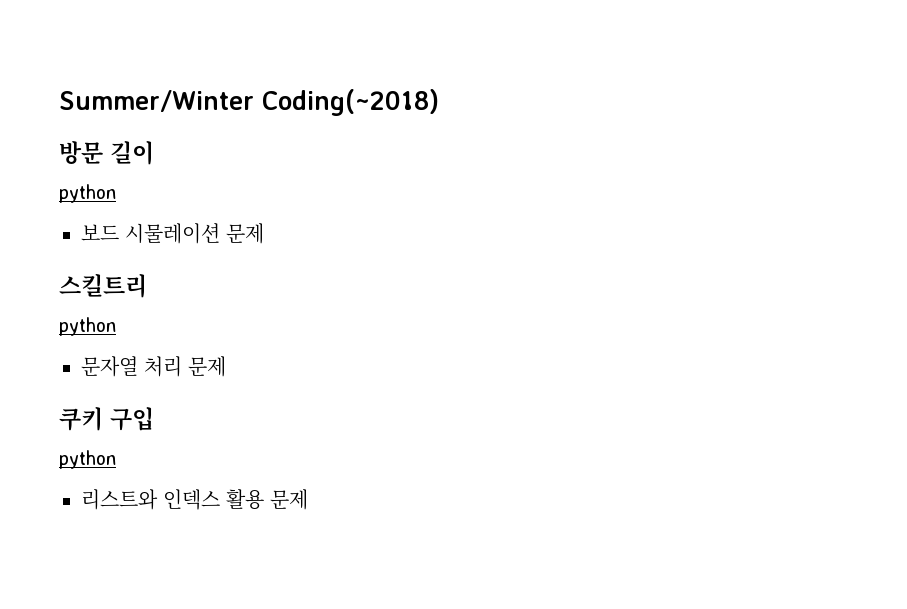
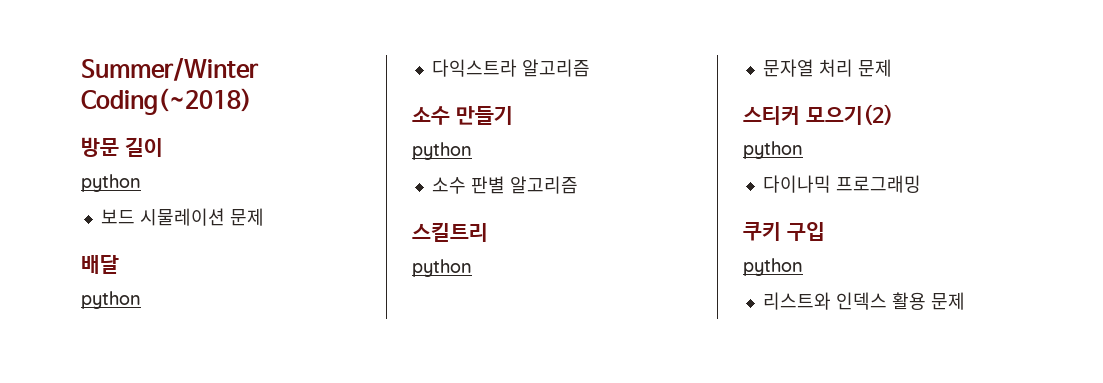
+ 배달
+ python
+ 다익스트라 알고리즘
+ 소수 만들기
+ python
+ 소수 판별 알고리즘
+ 스티커 모으기(2)
+ python
+ 다이나믹 프로그래밍

